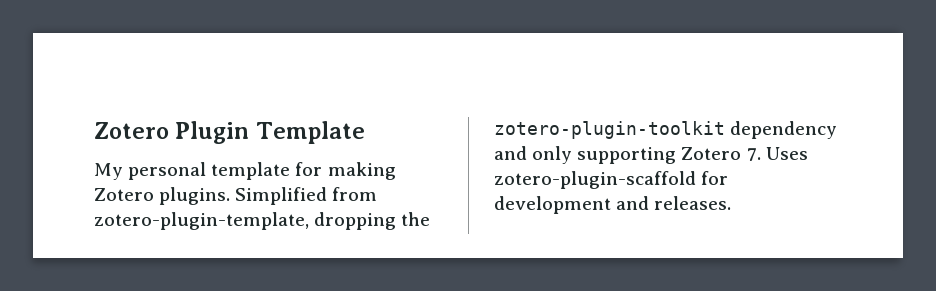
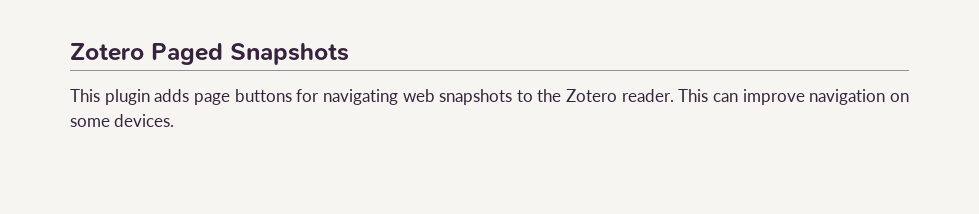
- Zotero Plugin Template
- My personal template for making Zotero plugins. Simplified from zotero-plugin-template, dropping the zotero-plugin-toolkit dependency and only supporting Zotero 7. Uses zotero-plugin-scaffold for development and releases.
+ Zotero Paged Snapshots
+ This plugin adds page buttons for navigating web snapshots to the Zotero reader. This can improve navigation on some devices.

